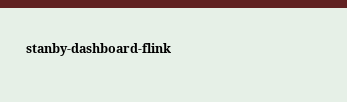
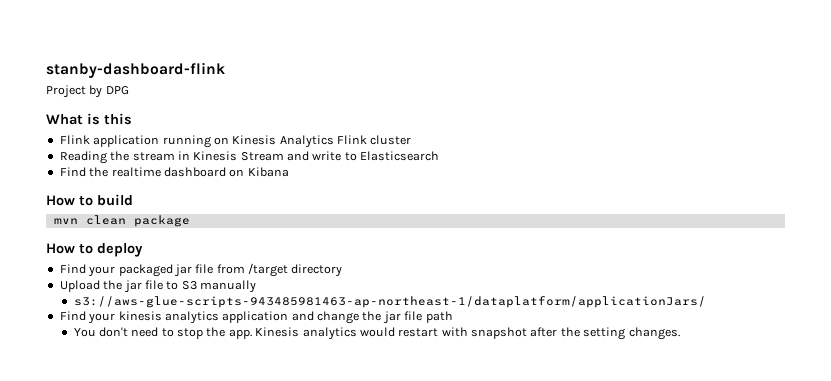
+ Project by DPG
+ What is this
+ Flink application running on Kinesis Analytics Flink cluster
+ Reading the stream in Kinesis Stream and write to Elasticsearch
+ Find the realtime dashboard on Kibana
+ How to build
+ mvn clean package
+ How to deploy
+ Find your packaged jar file from /target directory
+ Upload the jar file to S3 manually
+ s3://aws-glue-scripts-943485981463-ap-northeast-1/dataplatform/applicationJars/
+ Find your kinesis analytics application and change the jar file path
+ You don't need to stop the app. Kinesis analytics would restart with snapshot after the setting changes.

